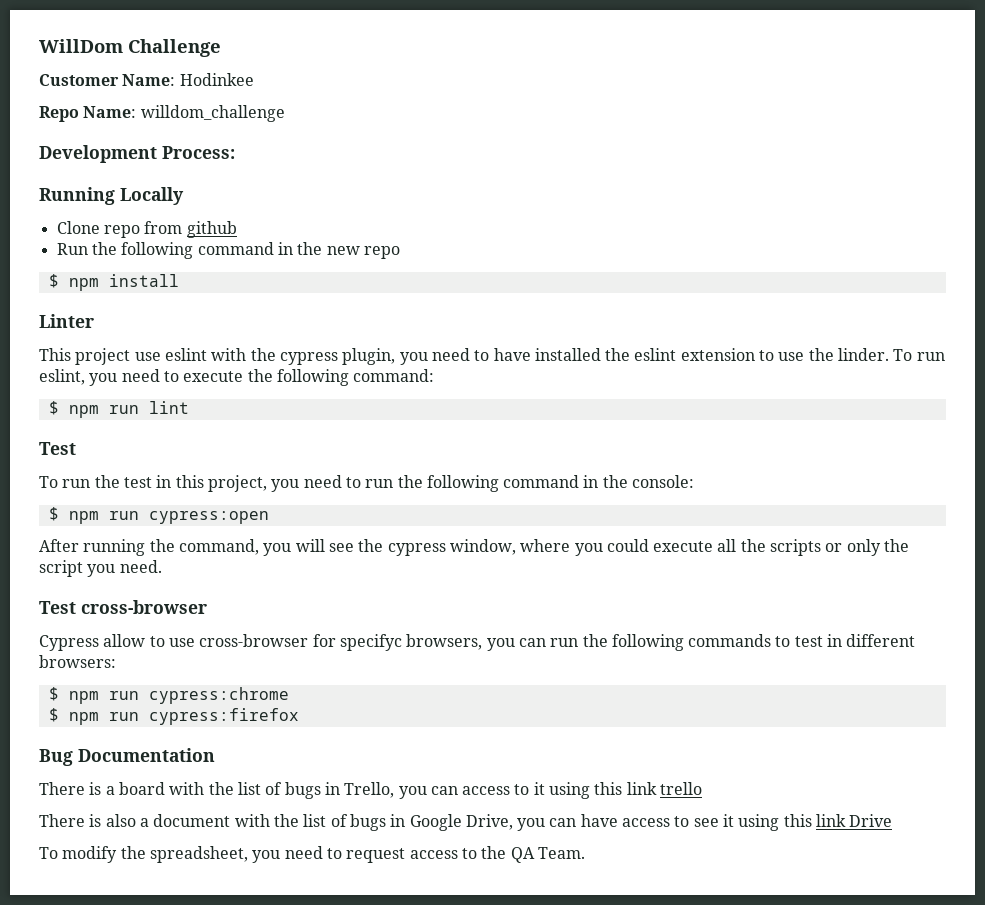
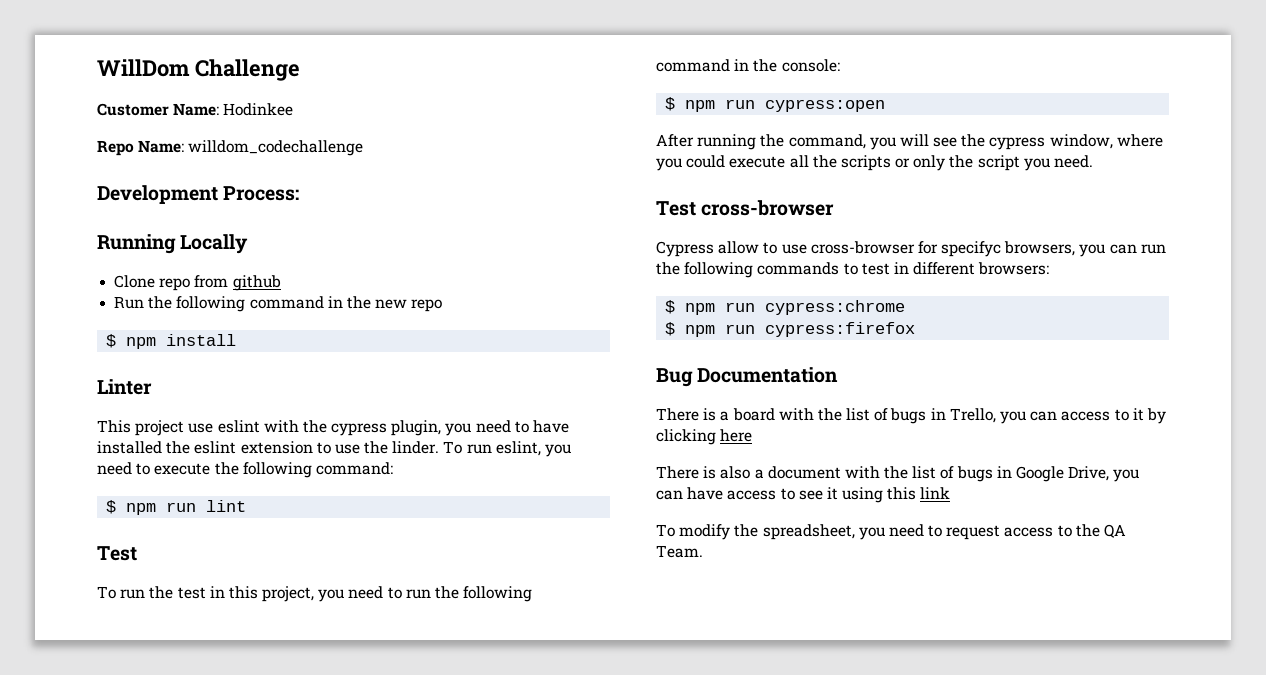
- Repo Name: willdom_challenge
+ Repo Name: willdom_codechallenge
- There is a board with the list of bugs in Trello, you can access to it using this link trello
+ There is a board with the list of bugs in Trello, you can access to it by clicking here
- There is also a document with the list of bugs in Google Drive, you can have access to see it using this link Drive
+ There is also a document with the list of bugs in Google Drive, you can have access to see it using this link

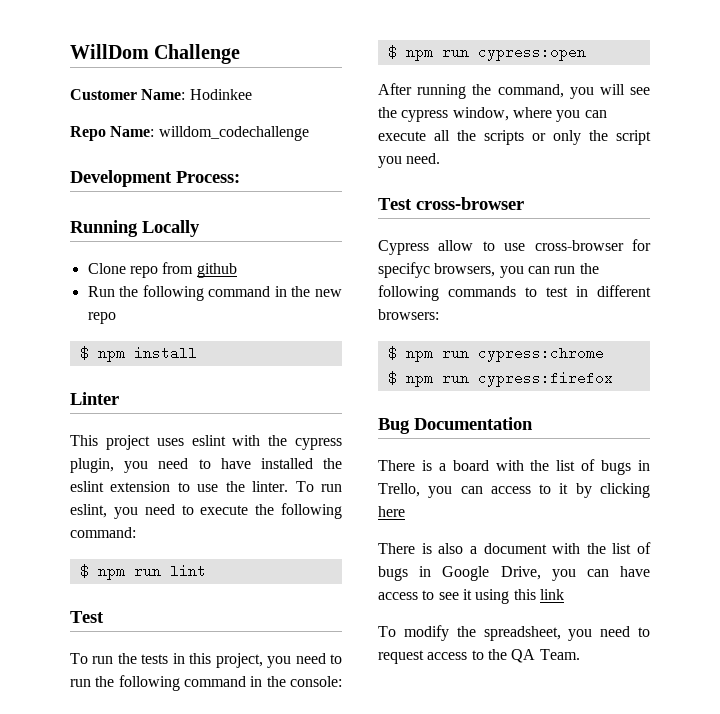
- This project use eslint with the cypress plugin, you need to have installed the eslint extension to use the linder.
+ This project uses eslint with the cypress plugin, you need to have installed the eslint extension to use the linter.
- To run the test in this project, you need to run the following command in the console:
+ To run the tests in this project, you need to run the following command in the console:
- After running the command, you will see the cypress window, where you could execute all the scripts or only the script you need.
+ After running the command, you will see the cypress window, where you can execute all the scripts or only the script you need.

